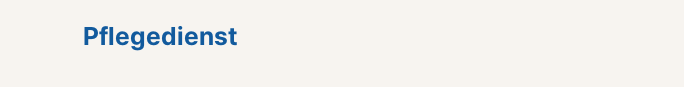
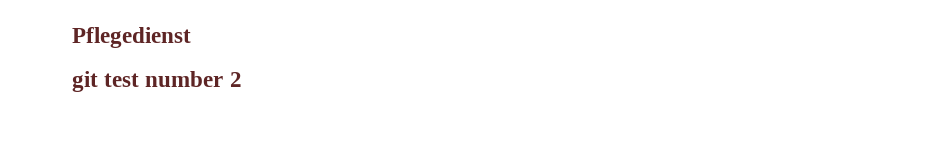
+ git test number 2

